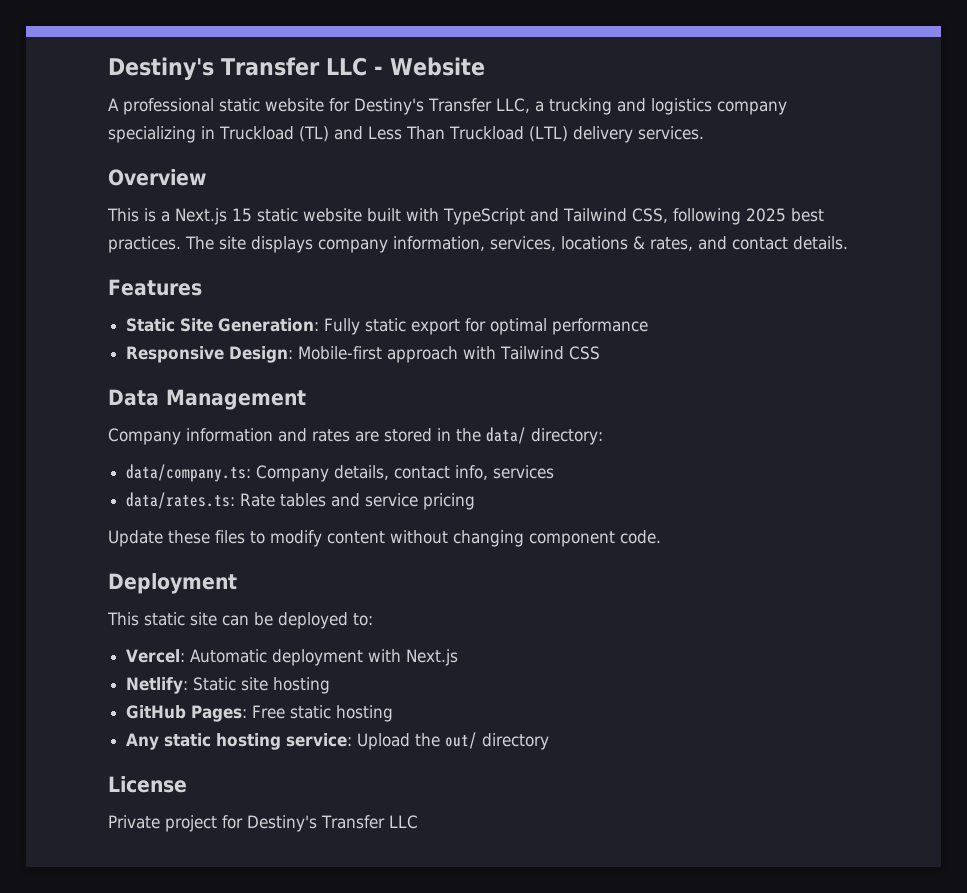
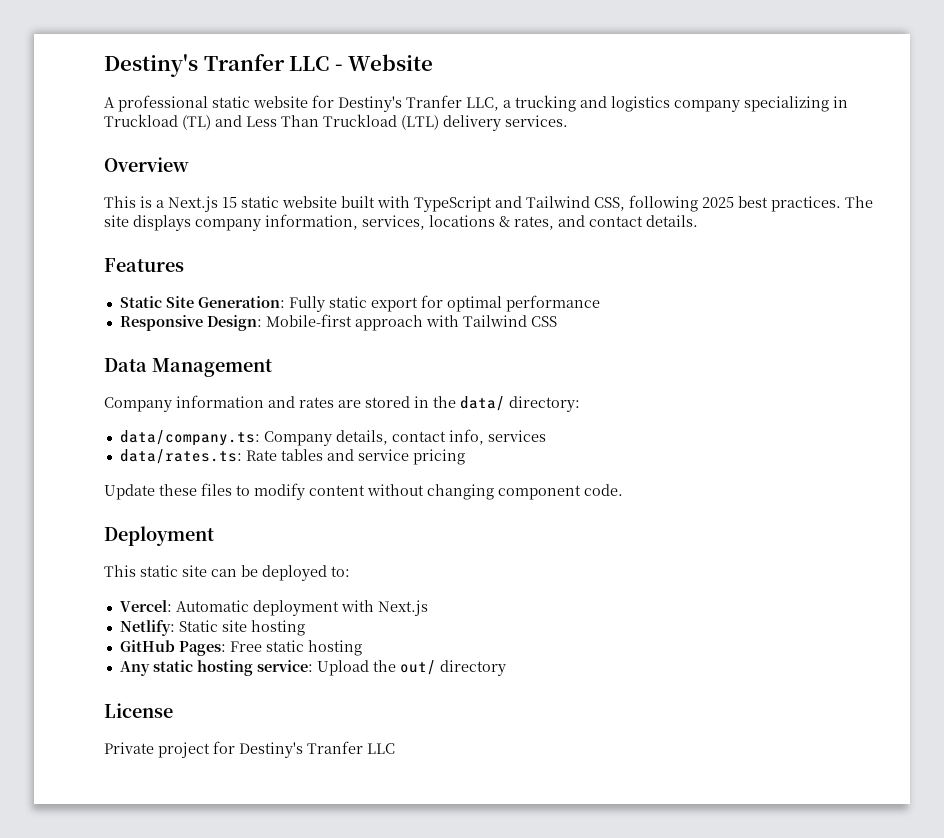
- Destiny's Transfer LLC - Website
+ Destiny's Tranfer LLC - Website
- A professional static website for Destiny's Transfer LLC, a trucking and logistics company specializing in Truckload (TL) and Less Than Truckload (LTL) delivery services.
+ A professional static website for Destiny's Tranfer LLC, a trucking and logistics company specializing in Truckload (TL) and Less Than Truckload (LTL) delivery services.
- Private project for Destiny's Transfer LLC
+ Private project for Destiny's Tranfer LLC

